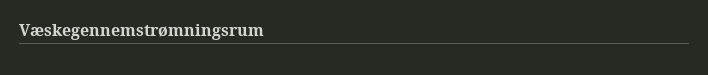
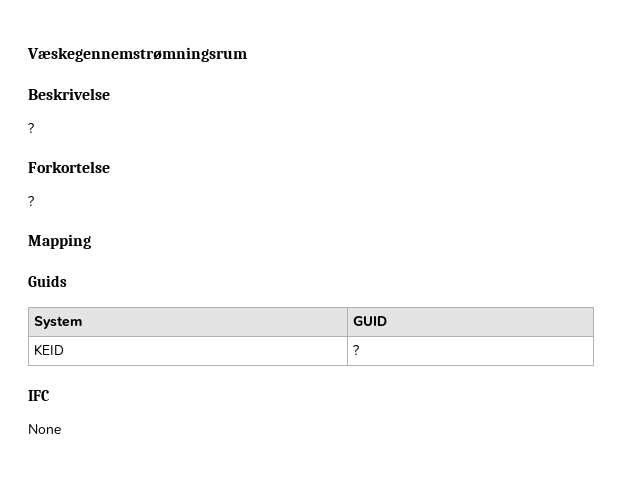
+ Beskrivelse
+ ?
+ Forkortelse
+ ?
+ Mapping
+ Guids
+ System | GUID
+ KEID | ?
+ IFC
+ None

